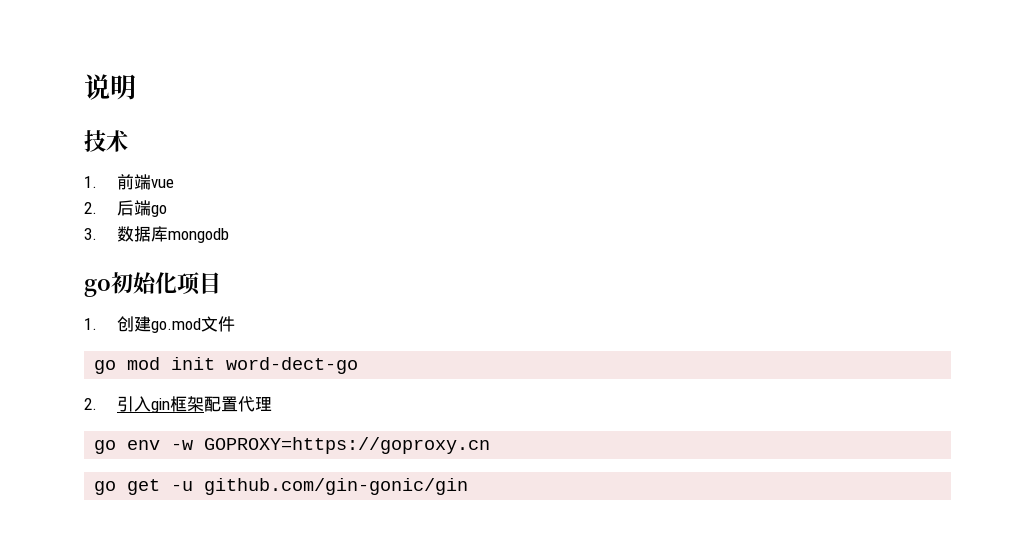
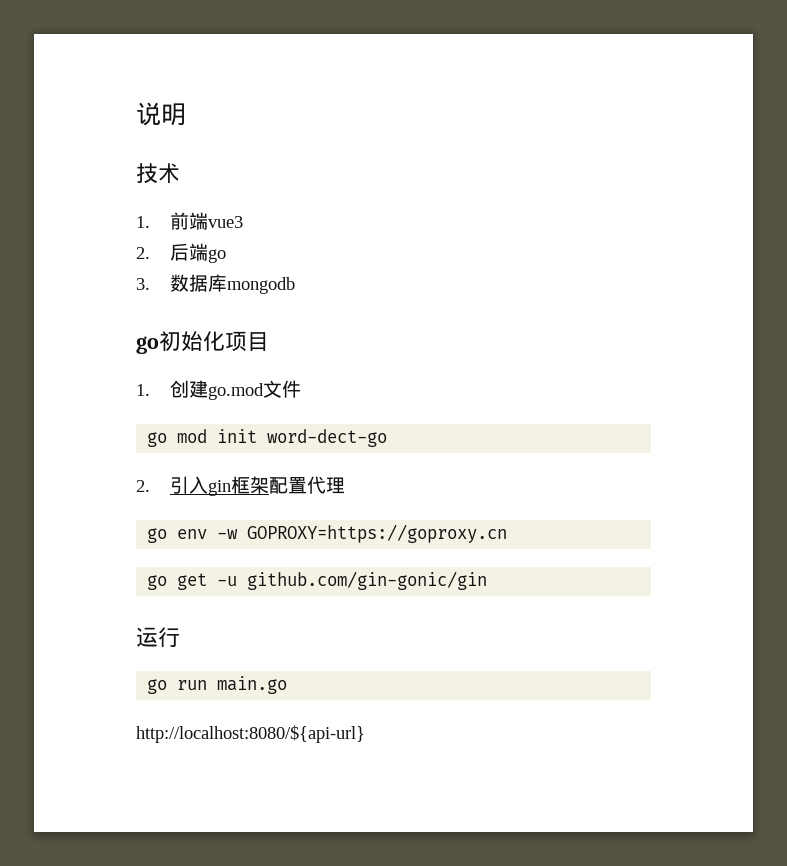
- 1.前端vue
+ 1.前端vue3
+ 运行
+ go run main.go
+ http://localhost:8080/${api-url}

